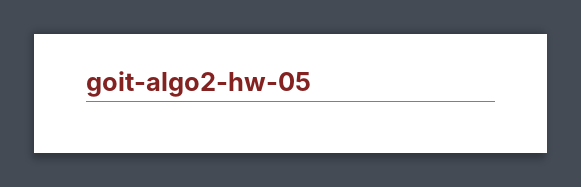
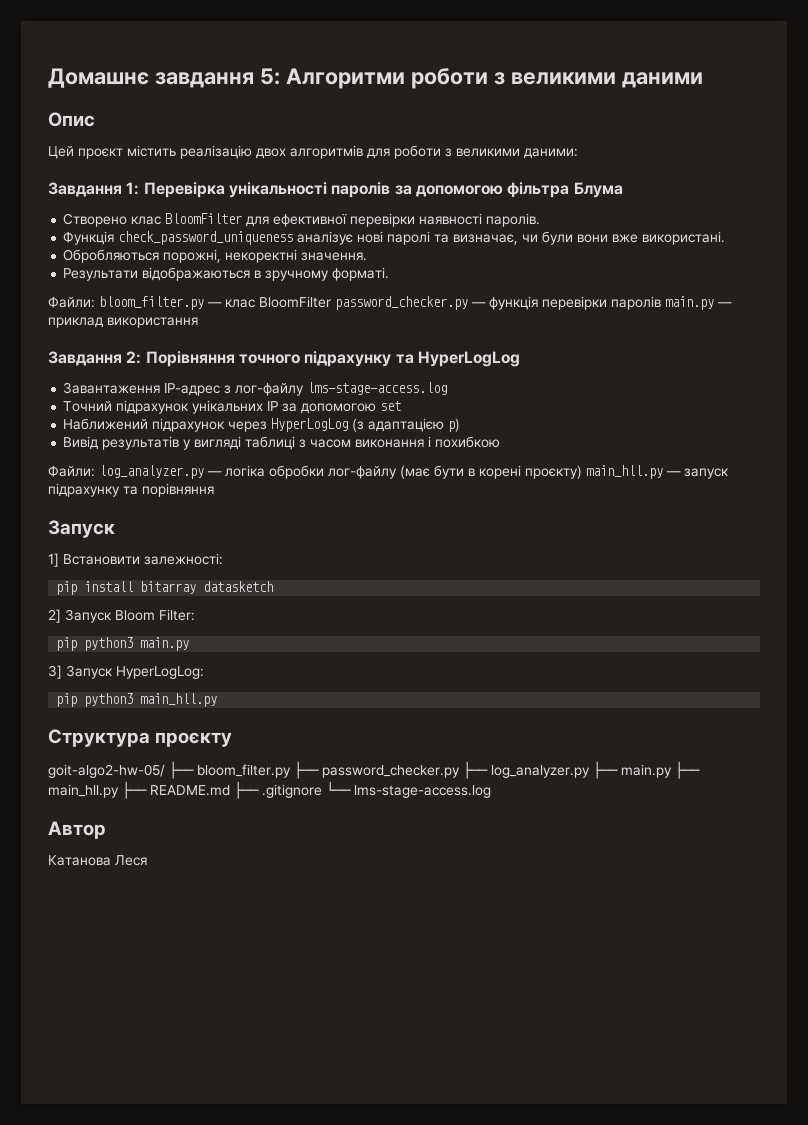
- goit-algo2-hw-05
+ Домашнє завдання 5: Алгоритми роботи з великими даними
+ Опис
+ Цей проєкт містить реалізацію двох алгоритмів для роботи з великими даними:
+ Завдання 1: Перевірка унікальності паролів за допомогою фільтра Блума
+ Створено клас BloomFilter для ефективної перевірки наявності паролів.
+ Функція check_password_uniqueness аналізує нові паролі та визначає, чи були вони вже використані.
+ Обробляються порожні, некоректні значення.
+ Результати відображаються в зручному форматі.
+ Файли: bloom_filter.py — клас BloomFilter password_checker.py — функція перевірки паролів main.py — приклад використання
+ Завдання 2: Порівняння точного підрахунку та HyperLogLog
+ Завантаження IP-адрес з лог-файлу lms-stage-access.log
+ Точний підрахунок унікальних IP за допомогою set
+ Наближений підрахунок через HyperLogLog (з адаптацією p)
+ Вивід результатів у вигляді таблиці з часом виконання і похибкою
+ Файли: log_analyzer.py — логіка обробки лог-файлу (має бути в корені проєкту) main_hll.py — запуск підрахунку та порівняння
+ Запуск
+ 1] Встановити залежності:
+ pip install bitarray datasketch
+ 2] Запуск Bloom Filter:
+ pip python3 main.py
+ 3] Запуск HyperLogLog:
+ pip python3 main_hll.py
+ Структура проєкту
+ goit-algo2-hw-05/ ├── bloom_filter.py ├── password_checker.py ├── log_analyzer.py ├── main.py ├── main_hll.py ├── README.md ├── .gitignore └── lms-stage-access.log
+ Автор
+ Катанова Леся

